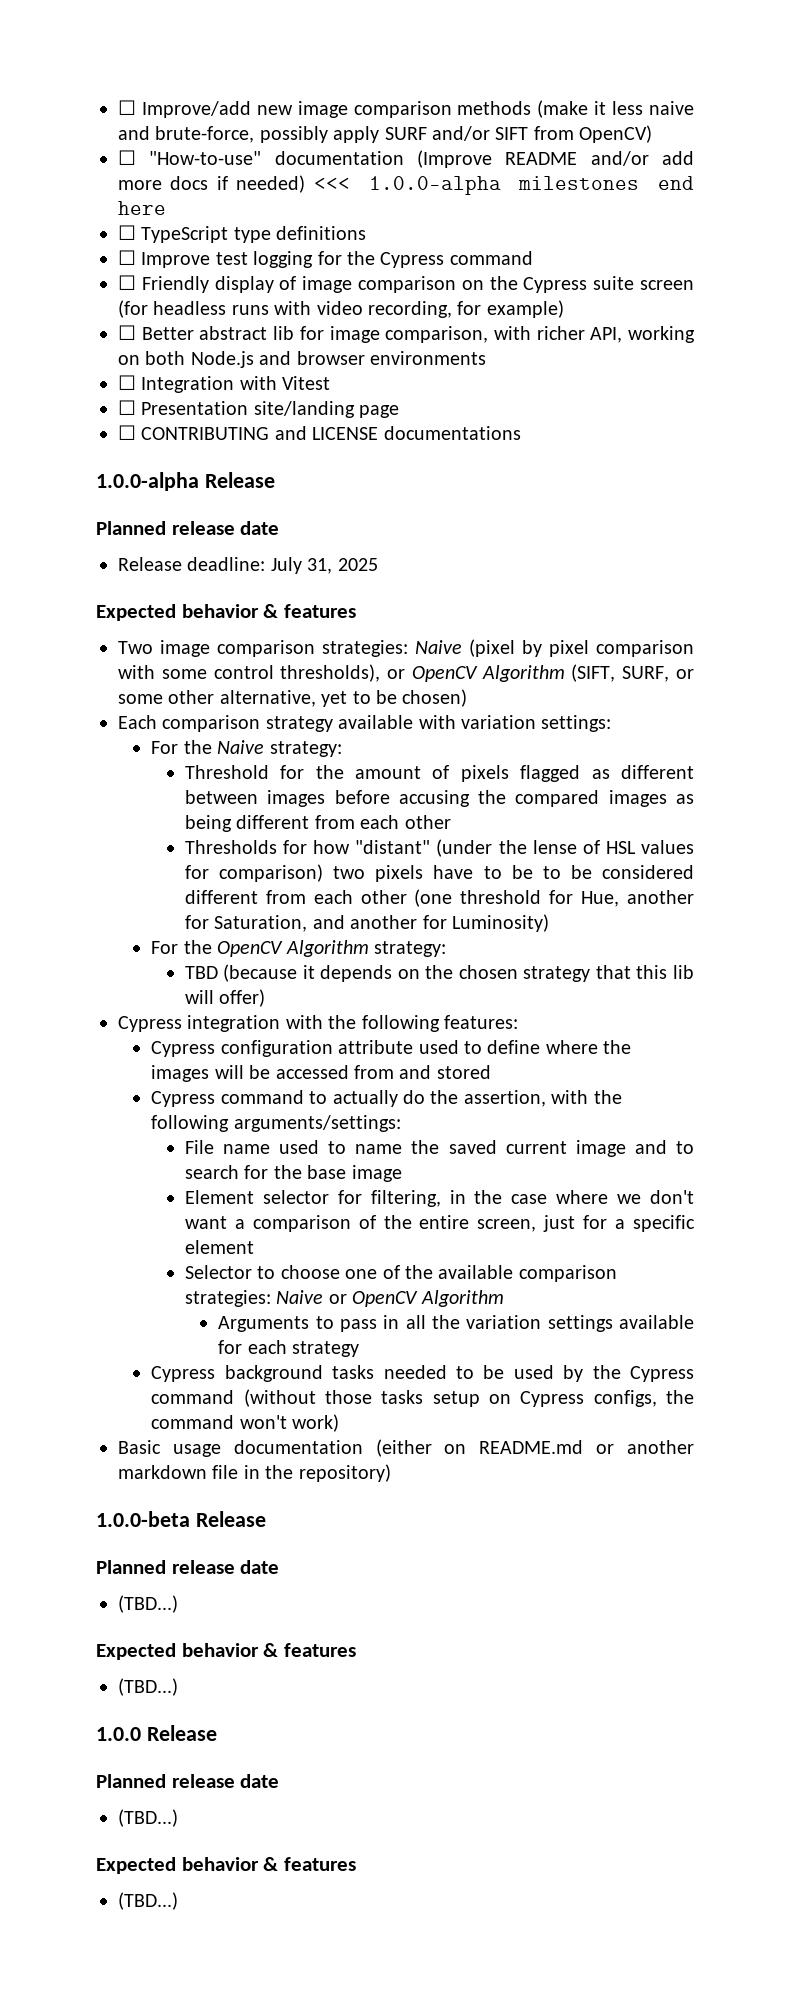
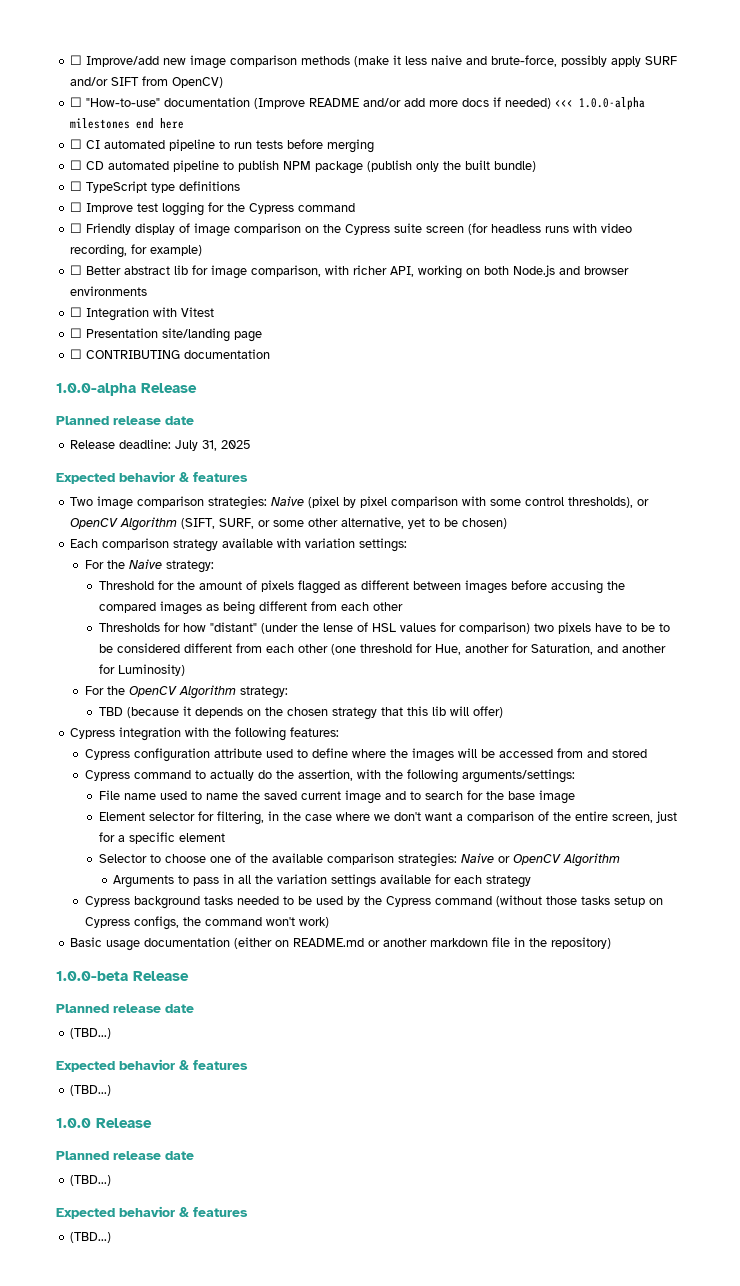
+ ☐ CI automated pipeline to run tests before merging
+ ☐ CD automated pipeline to publish NPM package (publish only the built bundle)
- ☐ CONTRIBUTING and LICENSE documentations
+ ☐ CONTRIBUTING documentation

